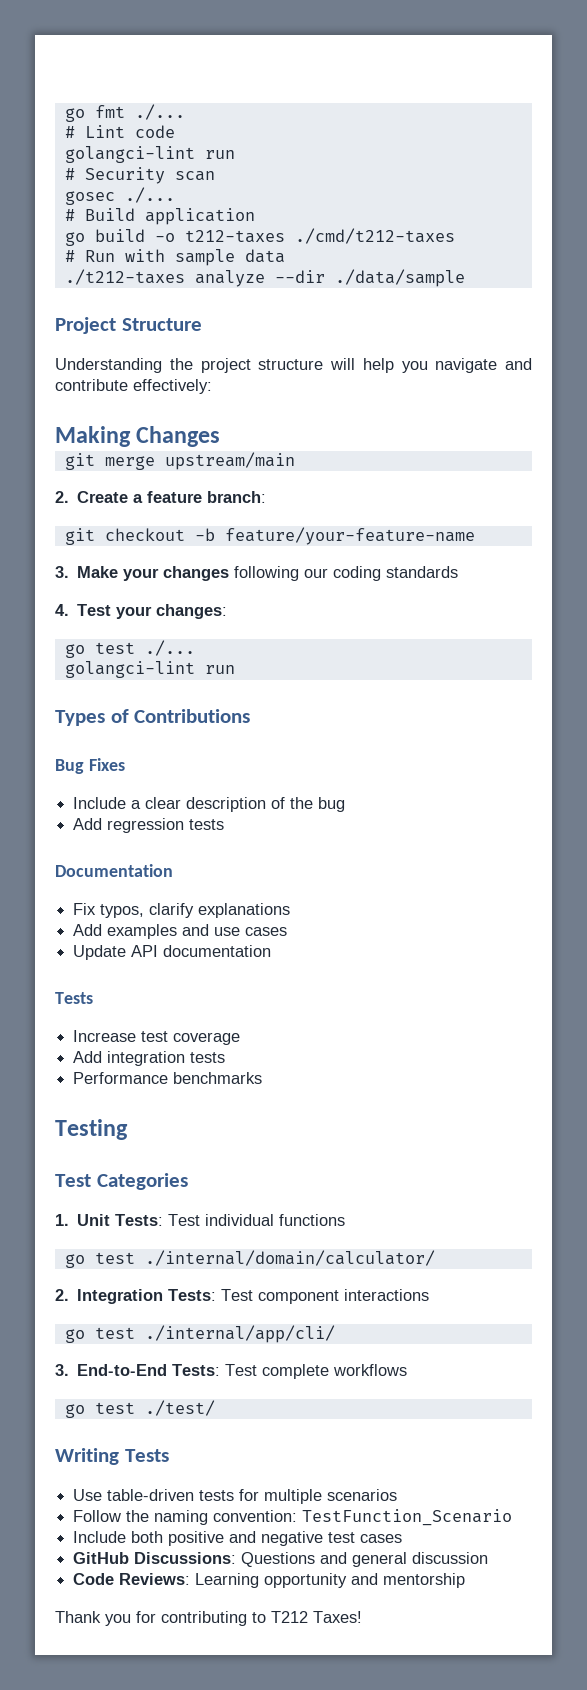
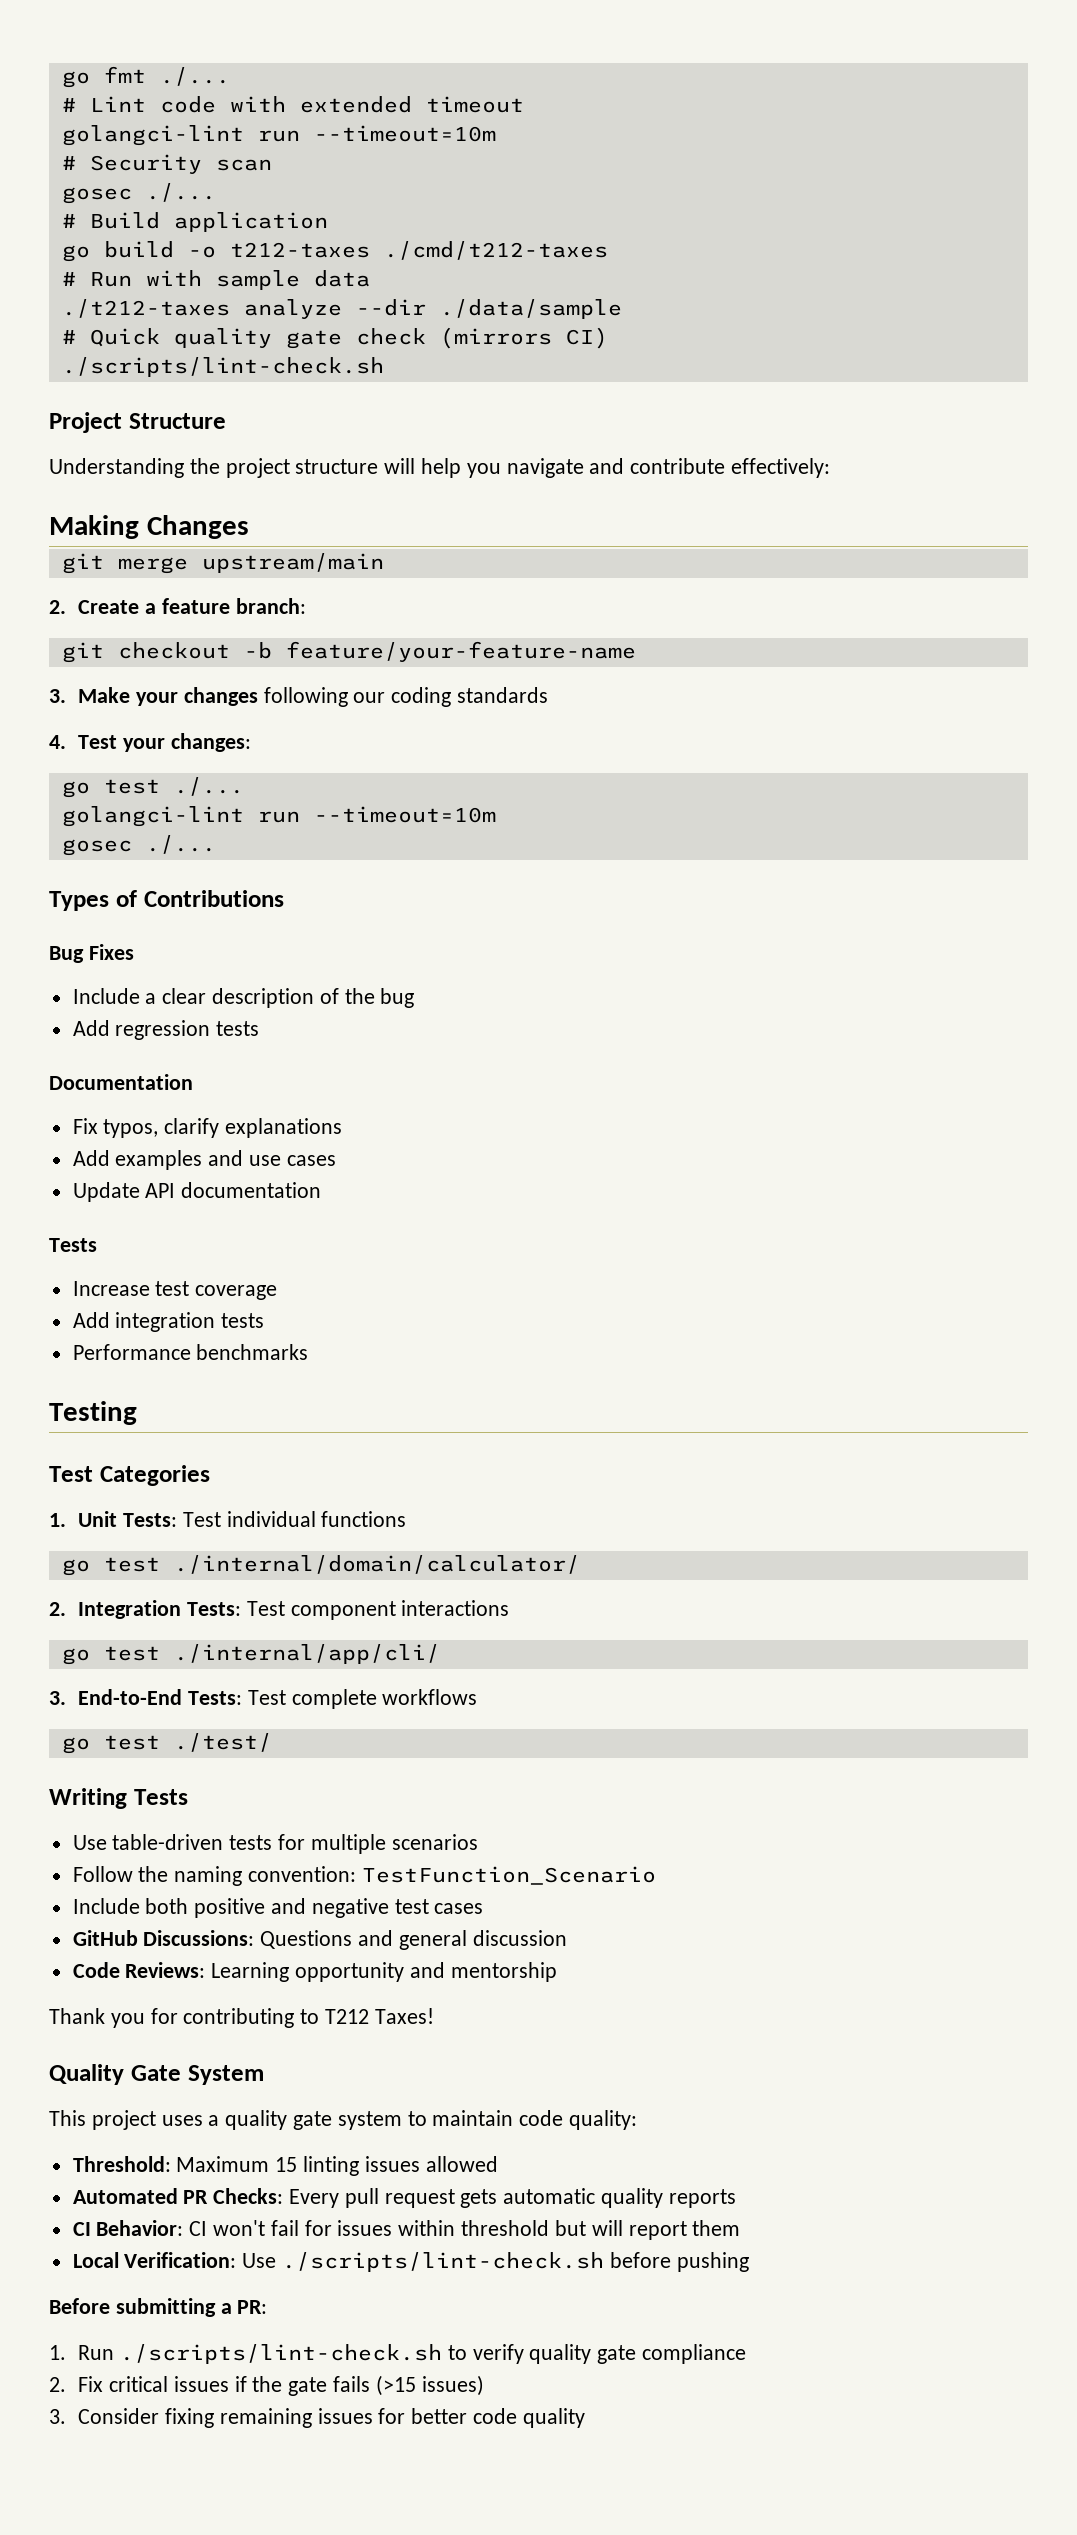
- # Lint code
- golangci-lint run
+ # Lint code with extended timeout
+ golangci-lint run --timeout=10m
+ # Quick quality gate check (mirrors CI)
+ ./scripts/lint-check.sh
  go test ./...
- golangci-lint run
+ golangci-lint run --timeout=10m
+ gosec ./...
+ Quality Gate System
+ This project uses a quality gate system to maintain code quality:
+ Threshold: Maximum 15 linting issues allowed
+ Automated PR Checks: Every pull request gets automatic quality reports
+ CI Behavior: CI won't fail for issues within threshold but will report them
+ Local Verification: Use ./scripts/lint-check.sh before pushing
+ Before submitting a PR:
+ 1. Run ./scripts/lint-check.sh to verify quality gate compliance
+ 2. Fix critical issues if the gate fails (>15 issues)
+ 3. Consider fixing remaining issues for better code quality

